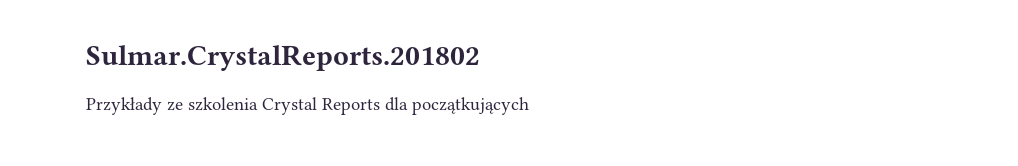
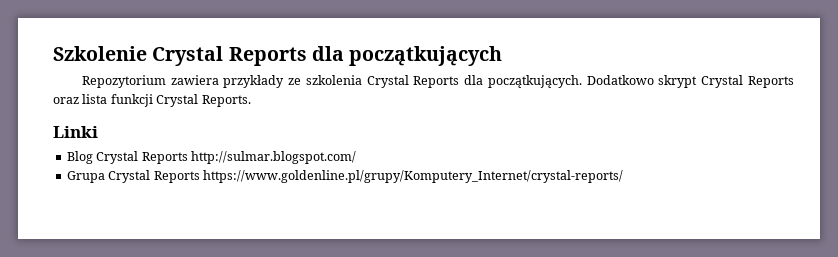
- Sulmar.CrystalReports.201802
- Przykłady ze szkolenia Crystal Reports dla początkujących
+ Szkolenie Crystal Reports dla początkujących
+ Repozytorium zawiera przykłady ze szkolenia Crystal Reports dla początkujących. Dodatkowo skrypt Crystal Reports oraz lista funkcji Crystal Reports.
+ Linki
+ Blog Crystal Reports http://sulmar.blogspot.com/
+ Grupa Crystal Reports https://www.goldenline.pl/grupy/Komputery_Internet/crystal-reports/

